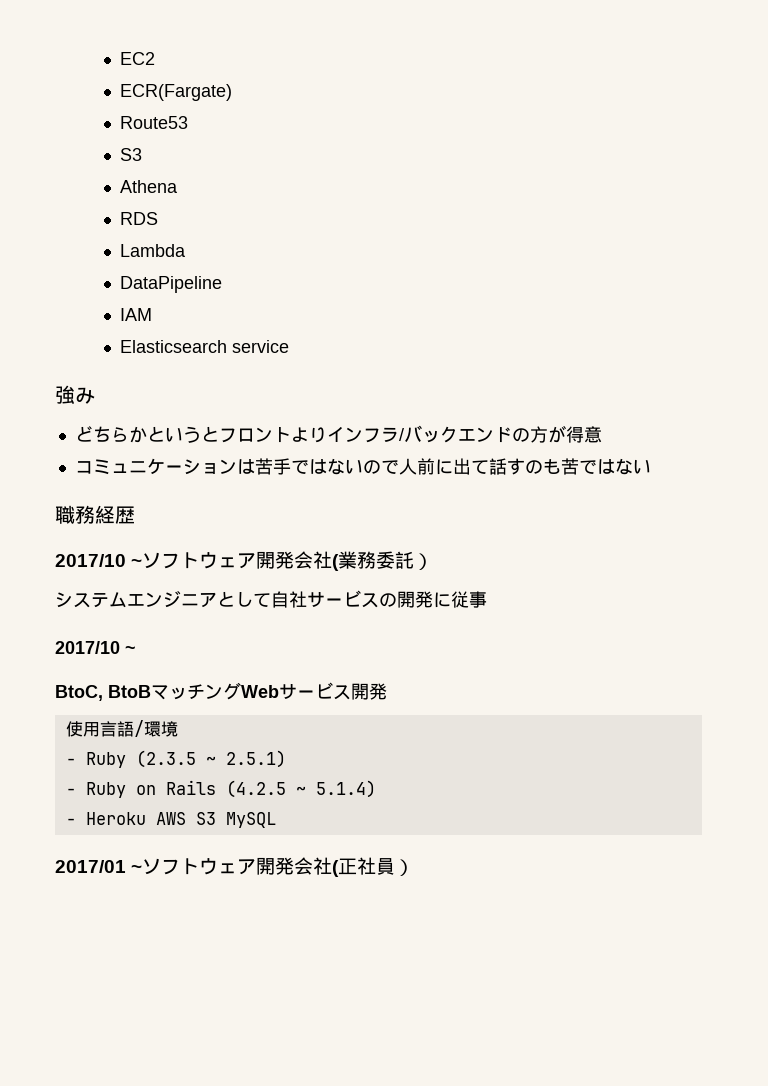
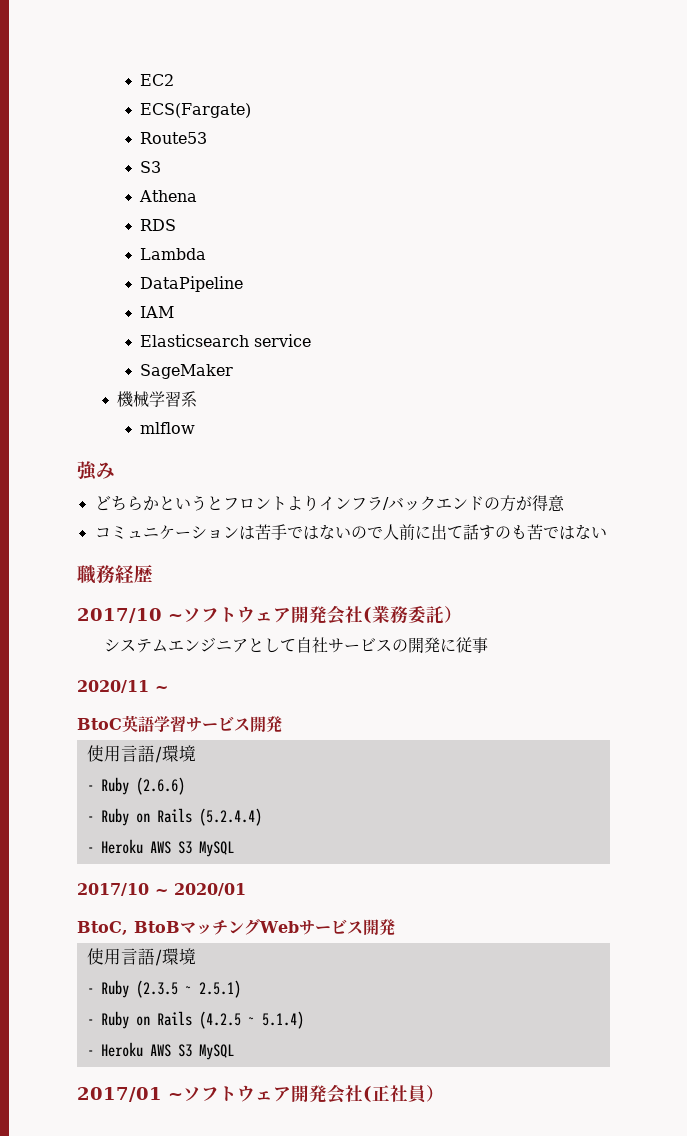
- ECR(Fargate)
+ ECS(Fargate)
+ SageMaker
+ 機械学習系
+ mlflow
  システムエンジニアとして自社サービスの開発に従事
- 2017/10 ~
+ 2020/11 ~
+ BtoC英語学習サービス開発
+ 使用言語/環境
+ - Ruby (2.6.6)
+ - Ruby on Rails (5.2.4.4)
+ - Heroku AWS S3 MySQL
+ 2017/10 ~ 2020/01

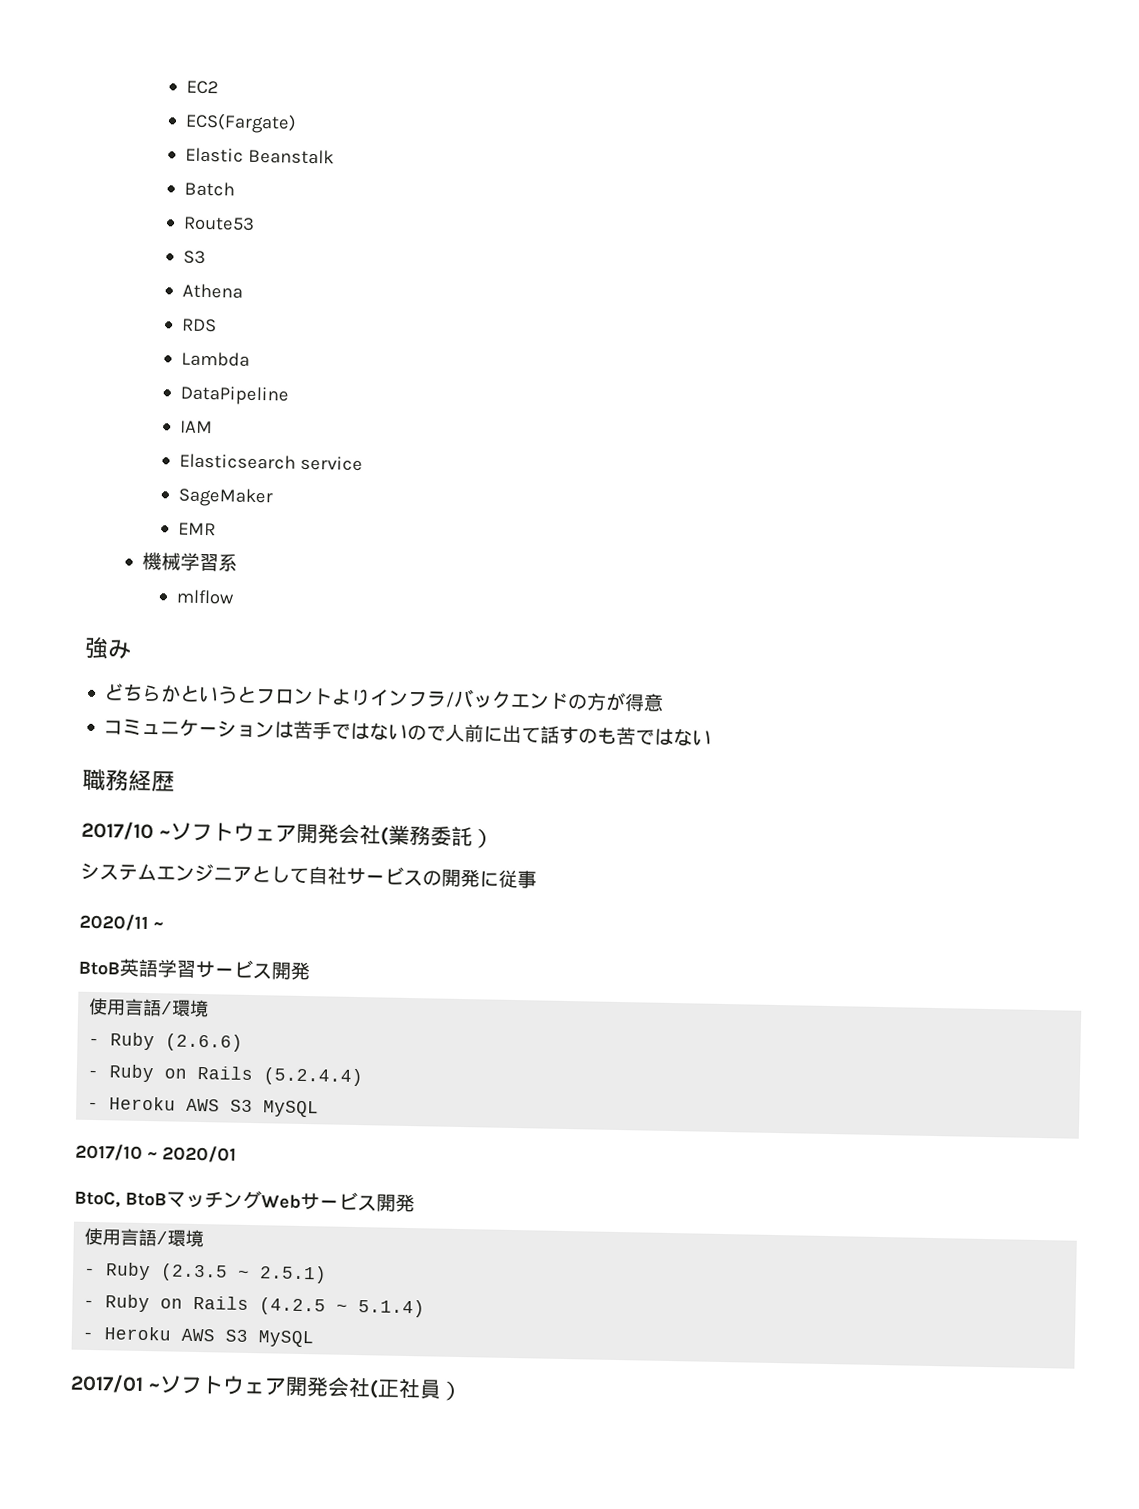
+ Elastic Beanstalk
+ Batch
+ EMR
- BtoC英語学習サービス開発
+ BtoB英語学習サービス開発

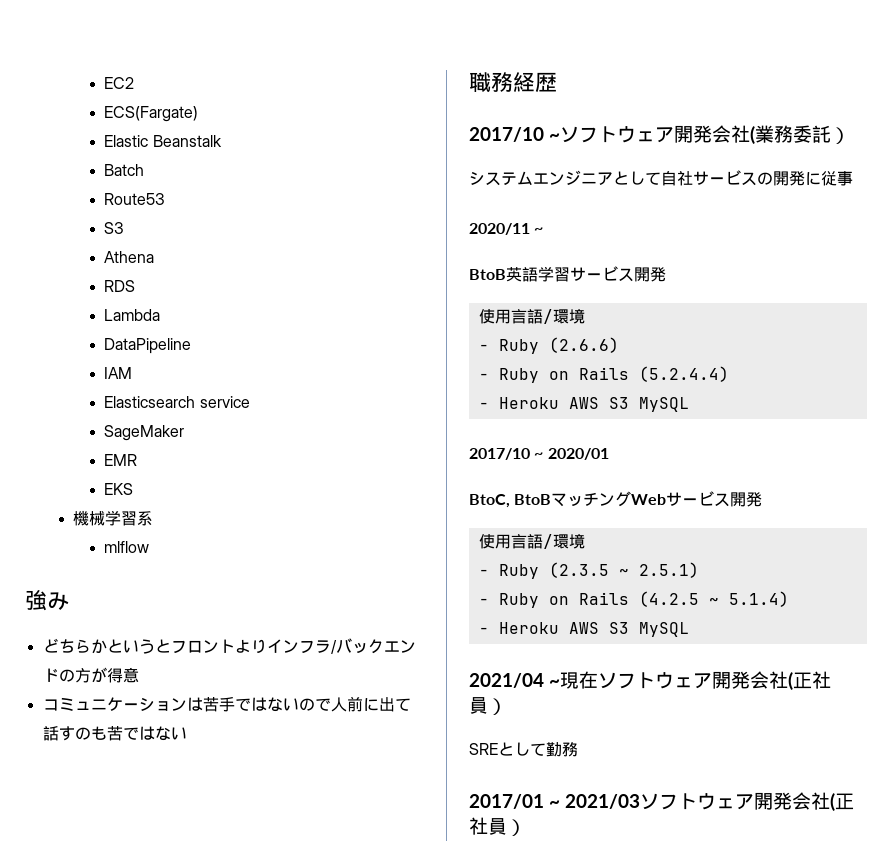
+ EKS
- 2017/01 ~ソフトウェア開発会社(正社員）
+ 2021/04 ~現在ソフトウェア開発会社(正社員）
+ SREとして勤務
+ 2017/01 ~ 2021/03ソフトウェア開発会社(正社員）

